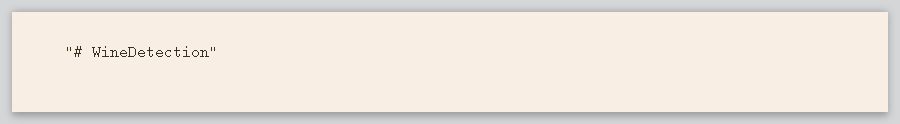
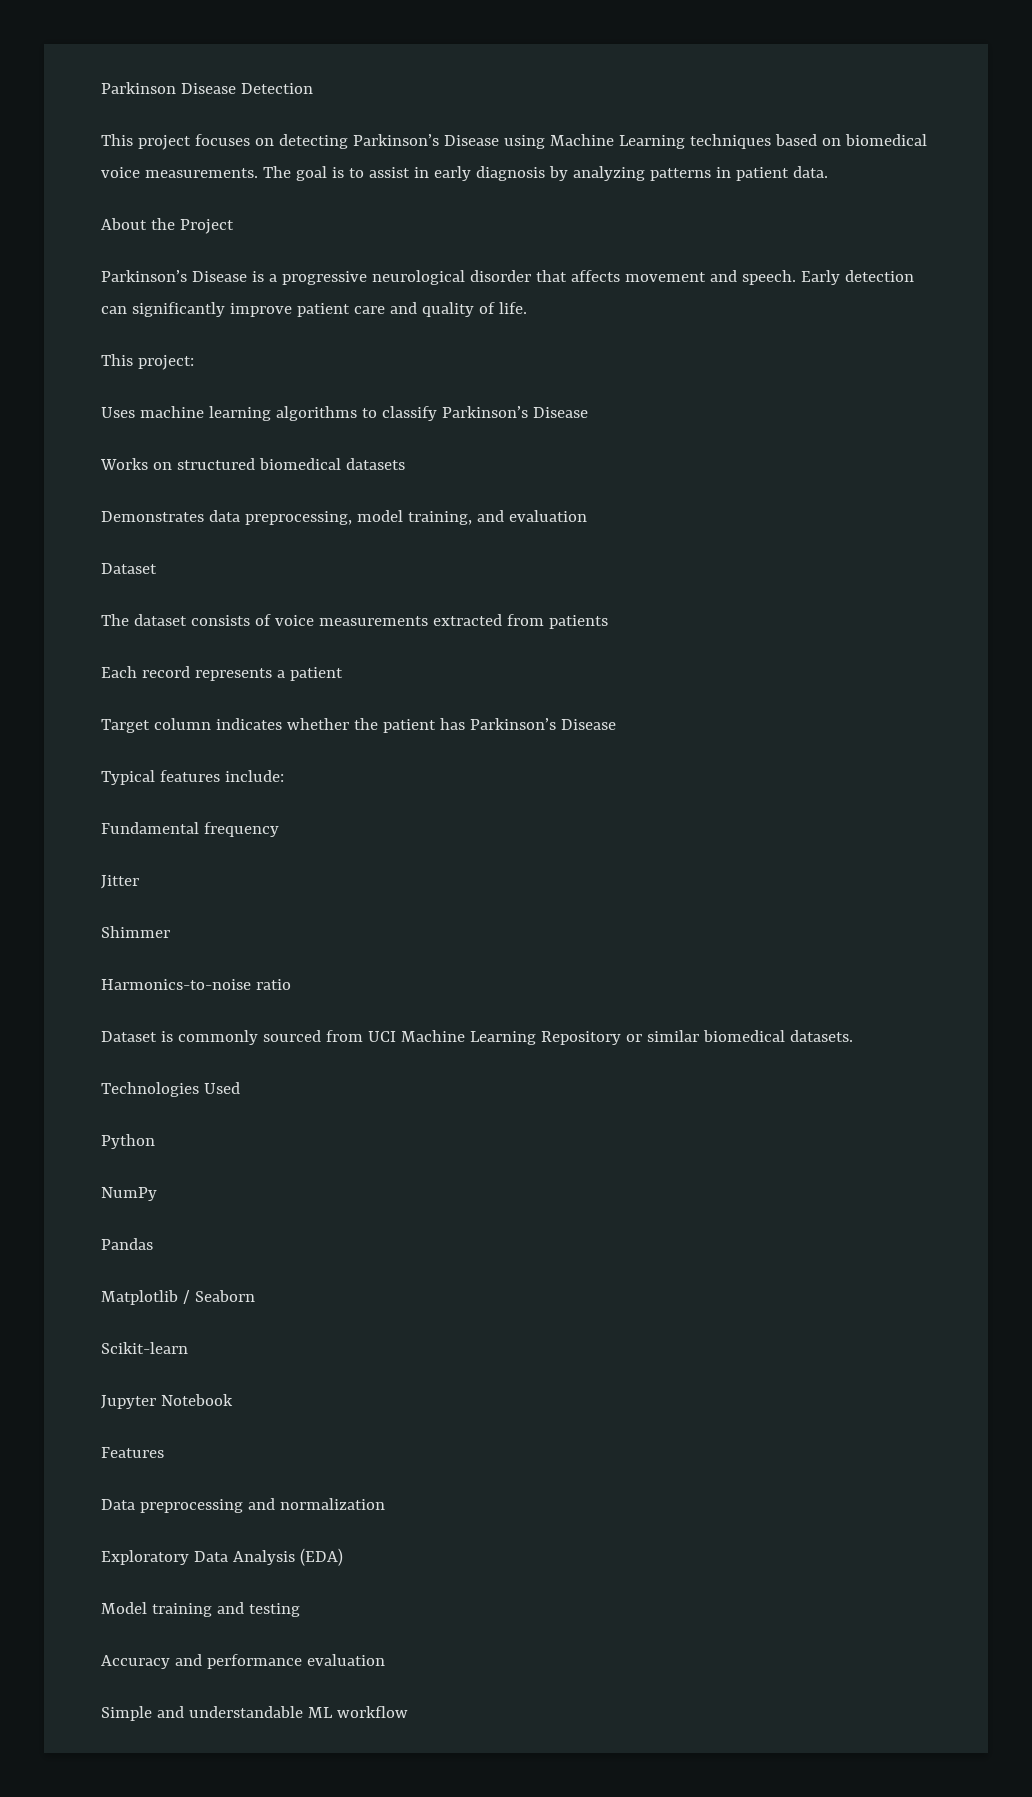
- "# WineDetection"
+ Parkinson Disease Detection
+ This project focuses on detecting Parkinson’s Disease using Machine Learning techniques based on biomedical voice measurements. The goal is to assist in early diagnosis by analyzing patterns in patient data.
+ About the Project
+ Parkinson’s Disease is a progressive neurological disorder that affects movement and speech. Early detection can significantly improve patient care and quality of life.
+ This project:
+ Uses machine learning algorithms to classify Parkinson’s Disease
+ Works on structured biomedical datasets
+ Demonstrates data preprocessing, model training, and evaluation
+ Dataset
+ The dataset consists of voice measurements extracted from patients
+ Each record represents a patient
+ Target column indicates whether the patient has Parkinson’s Disease
+ Typical features include:
+ Fundamental frequency
+ Jitter
+ Shimmer
+ Harmonics-to-noise ratio
+ Dataset is commonly sourced from UCI Machine Learning Repository or similar biomedical datasets.
+ Technologies Used
+ Python
+ NumPy
+ Pandas
+ Matplotlib / Seaborn
+ Scikit-learn
+ Jupyter Notebook
+ Features
+ Data preprocessing and normalization
+ Exploratory Data Analysis (EDA)
+ Model training and testing
+ Accuracy and performance evaluation
+ Simple and understandable ML workflow

